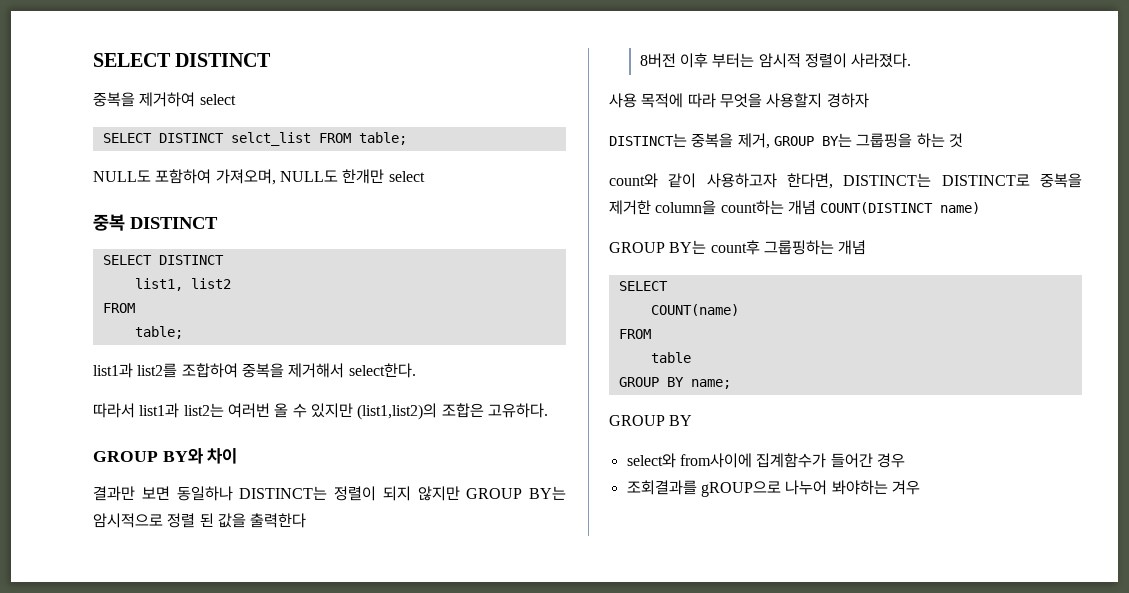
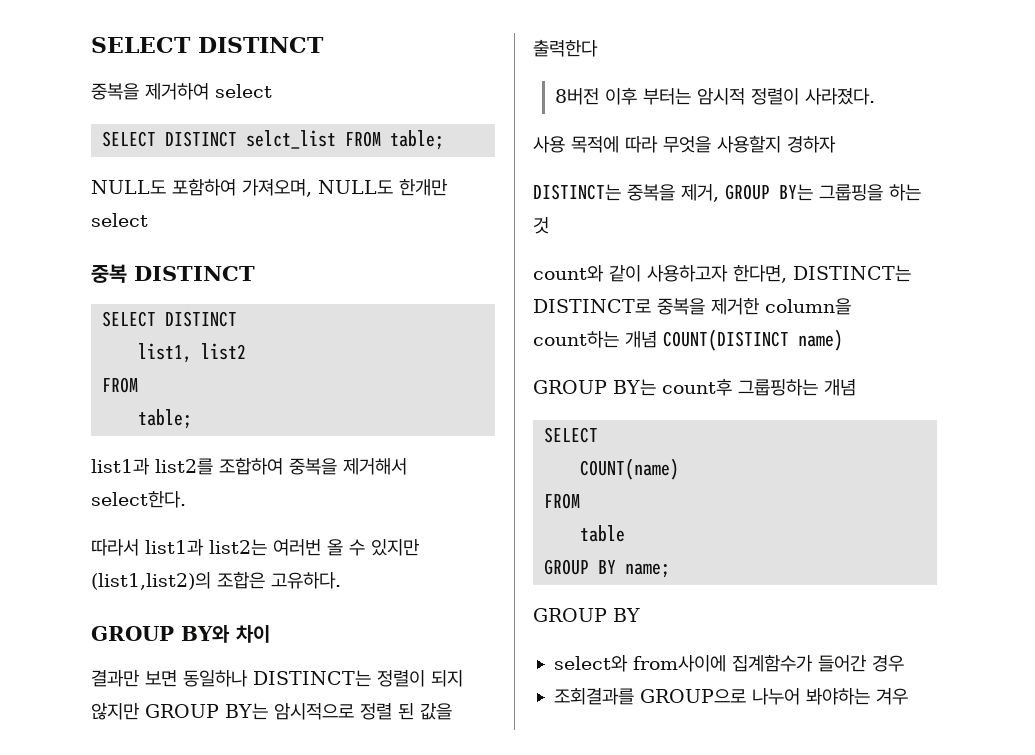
- 조회결과를 gROUP으로 나누어 봐야하는 겨우
+ 조회결과를 GROUP으로 나누어 봐야하는 겨우

